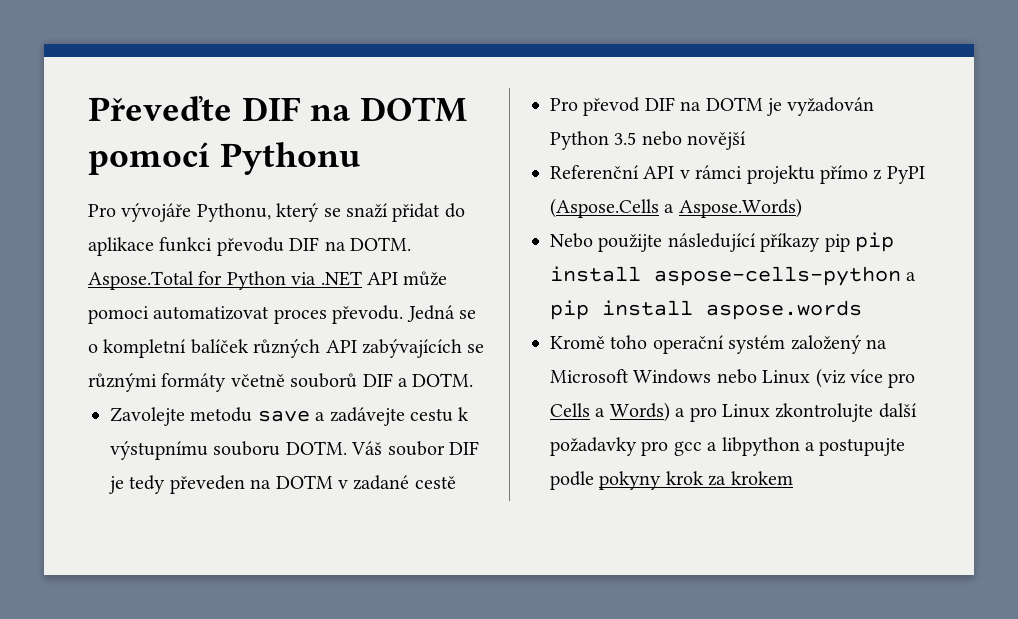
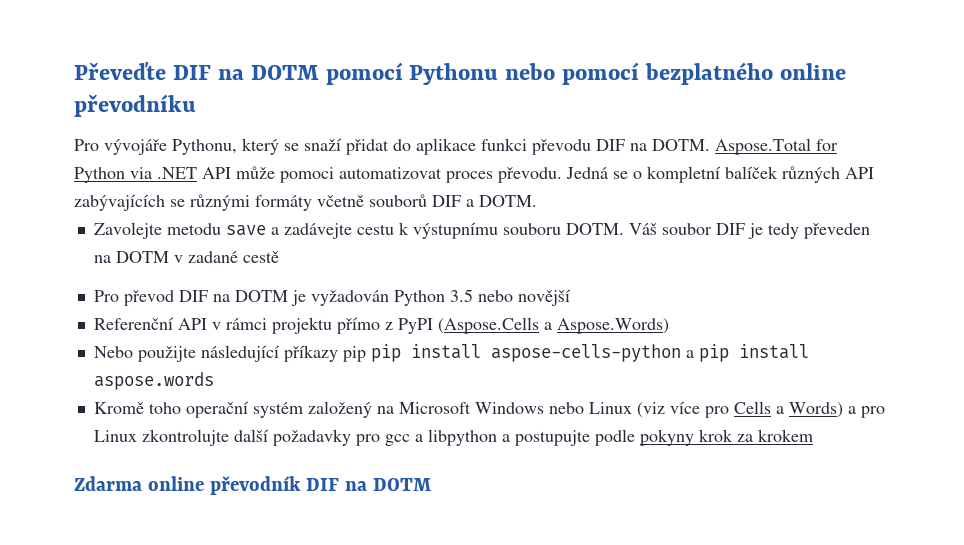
- Převeďte DIF na DOTM pomocí Pythonu
+ Převeďte DIF na DOTM pomocí Pythonu nebo pomocí bezplatného online převodníku
+ Zdarma online převodník DIF na DOTM

